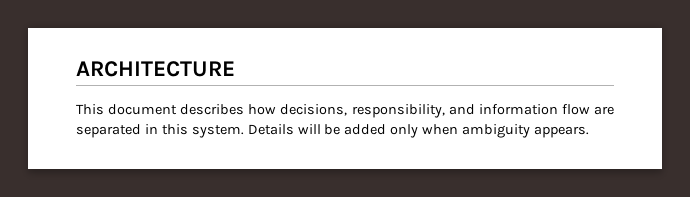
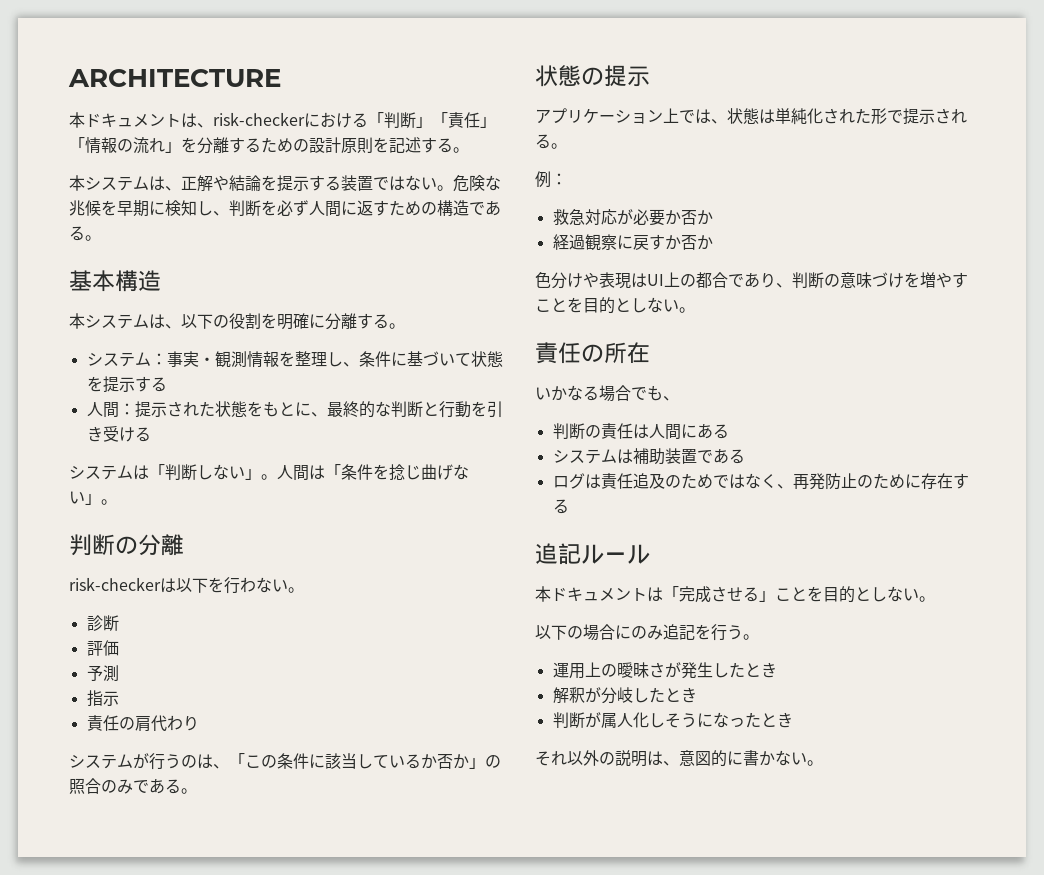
- This document describes how decisions, responsibility, and information flow are separated in this system. Details will be added only when ambiguity appears.
+ 本ドキュメントは、risk-checkerにおける「判断」「責任」「情報の流れ」を分離するための設計原則を記述する。
+ 本システムは、正解や結論を提示する装置ではない。危険な兆候を早期に検知し、判断を必ず人間に返すための構造である。
+ 基本構造
+ 本システムは、以下の役割を明確に分離する。
+ システム：事実・観測情報を整理し、条件に基づいて状態を提示する
+ 人間：提示された状態をもとに、最終的な判断と行動を引き受ける
+ システムは「判断しない」。人間は「条件を捻じ曲げない」。
+ 判断の分離
+ risk-checkerは以下を行わない。
+ 診断
+ 評価
+ 予測
+ 指示
+ 責任の肩代わり
+ システムが行うのは、「この条件に該当しているか否か」の照合のみである。
+ 状態の提示
+ アプリケーション上では、状態は単純化された形で提示される。
+ 例：
+ 救急対応が必要か否か
+ 経過観察に戻すか否か
+ 色分けや表現はUI上の都合であり、判断の意味づけを増やすことを目的としない。
+ 責任の所在
+ いかなる場合でも、
+ 判断の責任は人間にある
+ システムは補助装置である
+ ログは責任追及のためではなく、再発防止のために存在する
+ 追記ルール
+ 本ドキュメントは「完成させる」ことを目的としない。
+ 以下の場合にのみ追記を行う。
+ 運用上の曖昧さが発生したとき
+ 解釈が分岐したとき
+ 判断が属人化しそうになったとき
+ それ以外の説明は、意図的に書かない。

